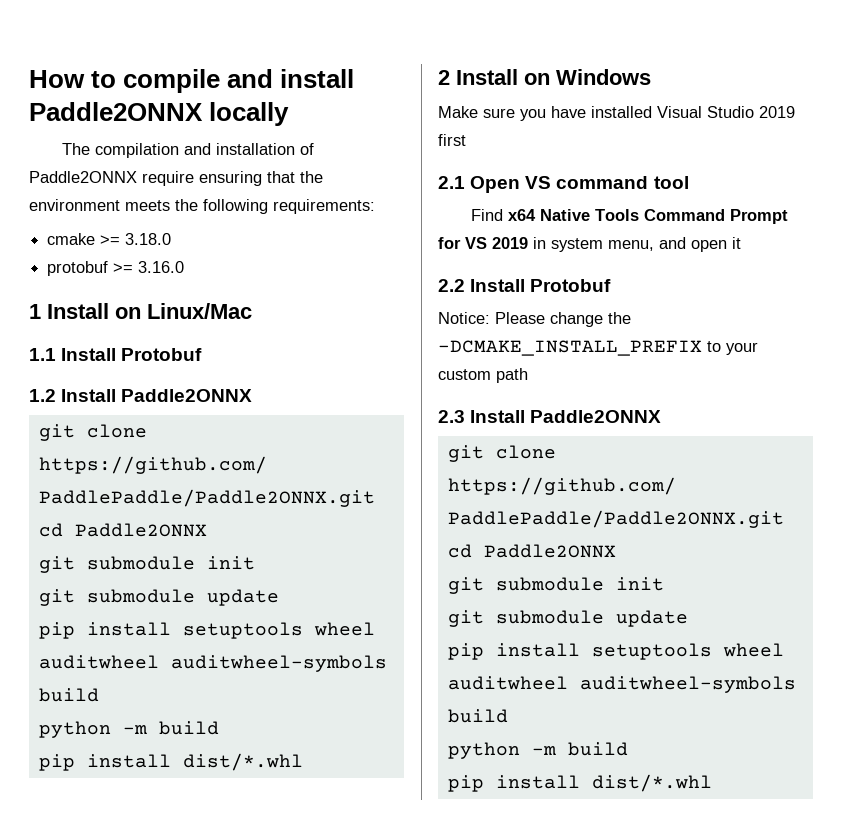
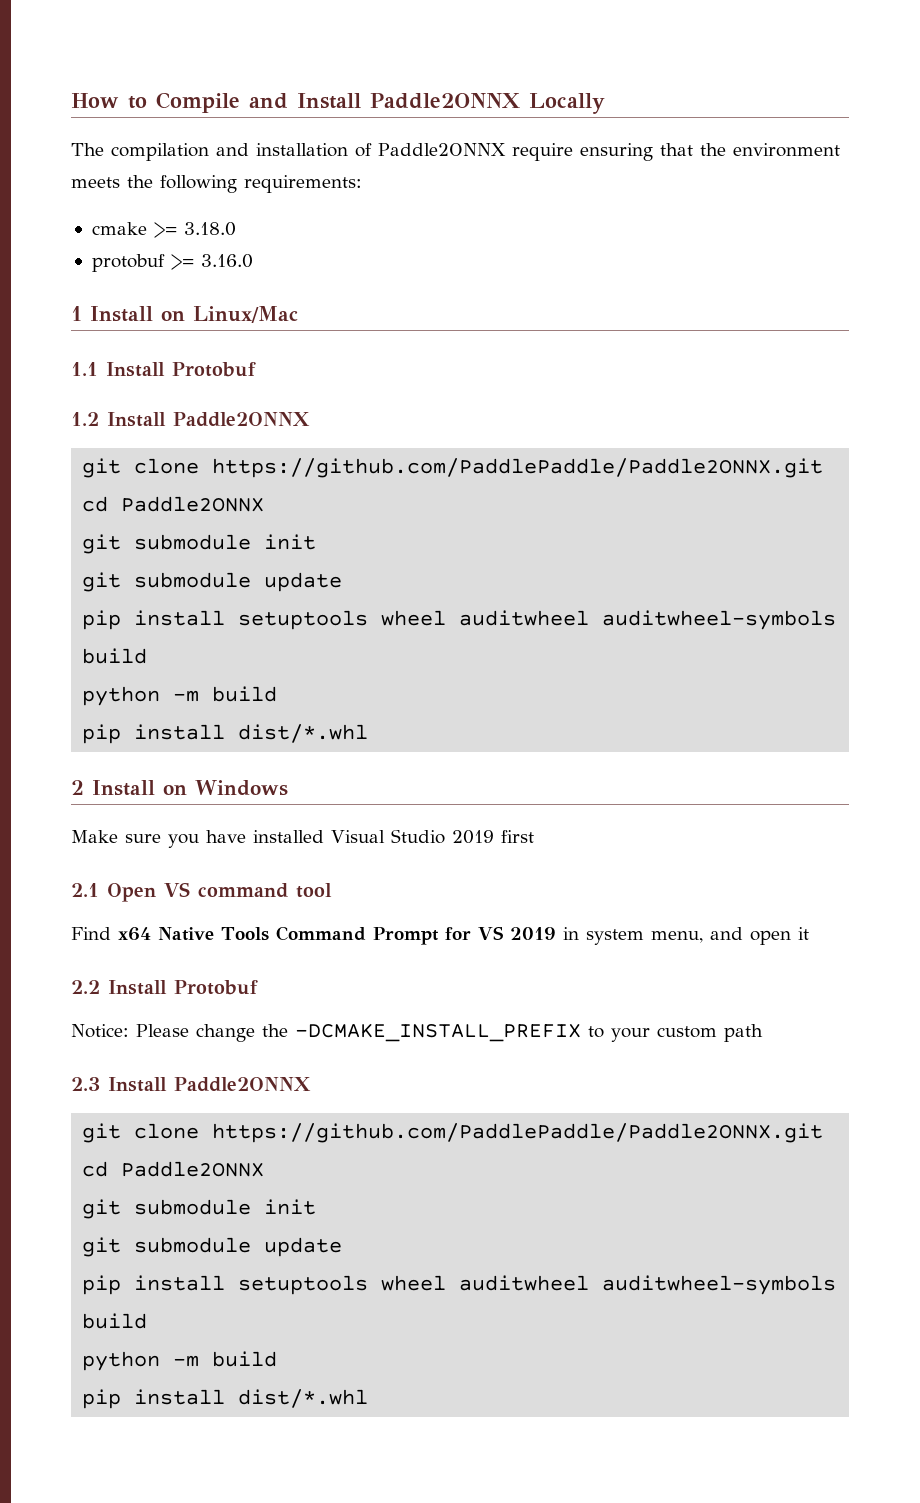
- How to compile and install Paddle2ONNX locally
+ How to Compile and Install Paddle2ONNX Locally

